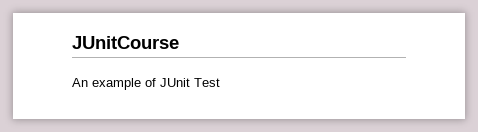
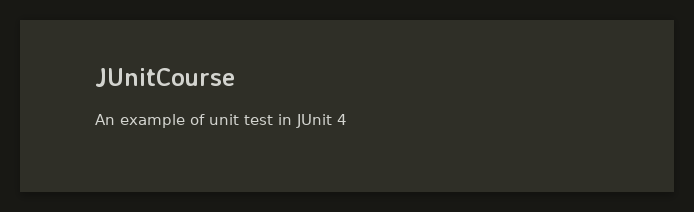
- An example of JUnit Test
+ An example of unit test in JUnit 4

